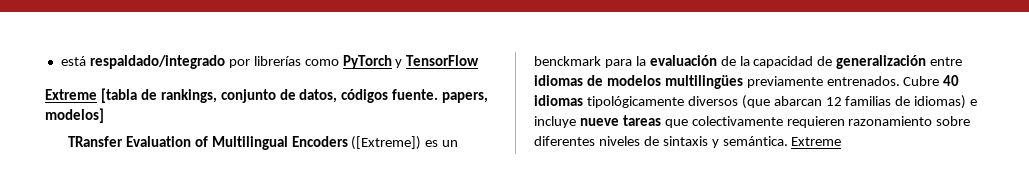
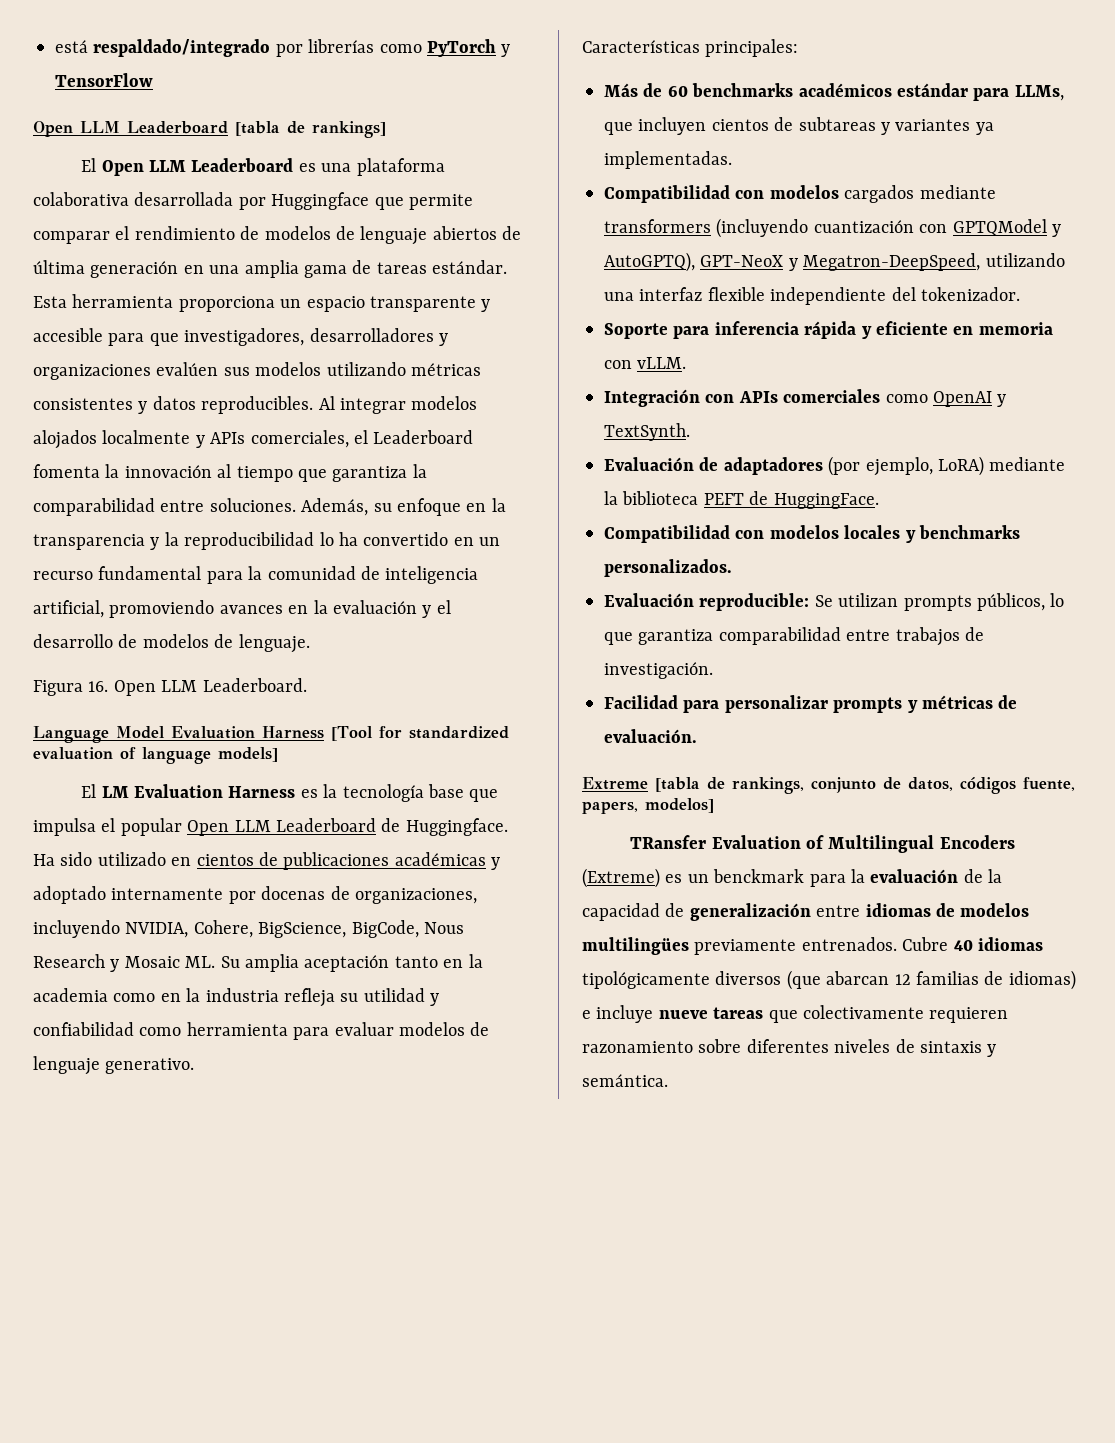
+ Open LLM Leaderboard [tabla de rankings]
+ El Open LLM Leaderboard es una plataforma colaborativa desarrollada por Huggingface que permite comparar el rendimiento de modelos de lenguaje abiertos de última generación en una amplia gama de tareas estándar. Esta herramienta proporciona un espacio transparente y accesible para que investigadores, desarrolladores y organizaciones evalúen sus modelos utilizando métricas consistentes y datos reproducibles. Al integrar modelos alojados localmente y APIs comerciales, el Leaderboard fomenta la innovación al tiempo que garantiza la comparabilidad entre soluciones. Además, su enfoque en la transparencia y la reproducibilidad lo ha convertido en un recurso fundamental para la comunidad de inteligencia artificial, promoviendo avances en la evaluación y el desarrollo de modelos de lenguaje.
+ Figura 16. Open LLM Leaderboard.
+ Language Model Evaluation Harness [Tool for standardized evaluation of language models]
+ El LM Evaluation Harness es la tecnología base que impulsa el popular Open LLM Leaderboard de Huggingface. Ha sido utilizado en cientos de publicaciones académicas y adoptado internamente por docenas de organizaciones, incluyendo NVIDIA, Cohere, BigScience, BigCode, Nous Research y Mosaic ML. Su amplia aceptación tanto en la academia como en la industria refleja su utilidad y confiabilidad como herramienta para evaluar modelos de lenguaje generativo.
+ Características principales:
+ Más de 60 benchmarks académicos estándar para LLMs, que incluyen cientos de subtareas y variantes ya implementadas.
+ Compatibilidad con modelos cargados mediante transformers (incluyendo cuantización con GPTQModel y AutoGPTQ), GPT-NeoX y Megatron-DeepSpeed, utilizando una interfaz flexible independiente del tokenizador.
+ Soporte para inferencia rápida y eficiente en memoria con vLLM.
+ Integración con APIs comerciales como OpenAI y TextSynth.
+ Evaluación de adaptadores (por ejemplo, LoRA) mediante la biblioteca PEFT de HuggingFace.
+ Compatibilidad con modelos locales y benchmarks personalizados.
+ Evaluación reproducible: Se utilizan prompts públicos, lo que garantiza comparabilidad entre trabajos de investigación.
+ Facilidad para personalizar prompts y métricas de evaluación.
- Extreme [tabla de rankings, conjunto de datos, códigos fuente. papers, modelos]
+ Extreme [tabla de rankings, conjunto de datos, códigos fuente, papers, modelos]
- TRansfer Evaluation of Multilingual Encoders ([Extreme]) es un benckmark para la evaluación de la capacidad de generalización entre idiomas de modelos multilingües previamente entrenados.
+ TRansfer Evaluation of Multilingual Encoders (Extreme) es un benckmark para la evaluación de la capacidad de generalización entre idiomas de modelos multilingües previamente entrenados.
- Cubre 40 idiomas tipológicamente diversos (que abarcan 12 familias de idiomas) e incluye nueve tareas que colectivamente requieren razonamiento sobre diferentes niveles de sintaxis y semántica. Extreme
+ Cubre 40 idiomas tipológicamente diversos (que abarcan 12 familias de idiomas) e incluye nueve tareas que colectivamente requieren razonamiento sobre diferentes niveles de sintaxis y semántica.

